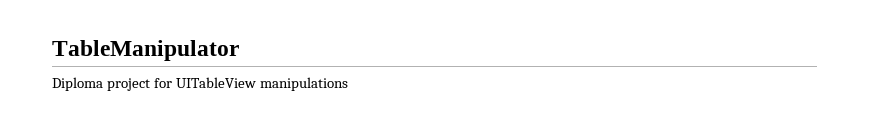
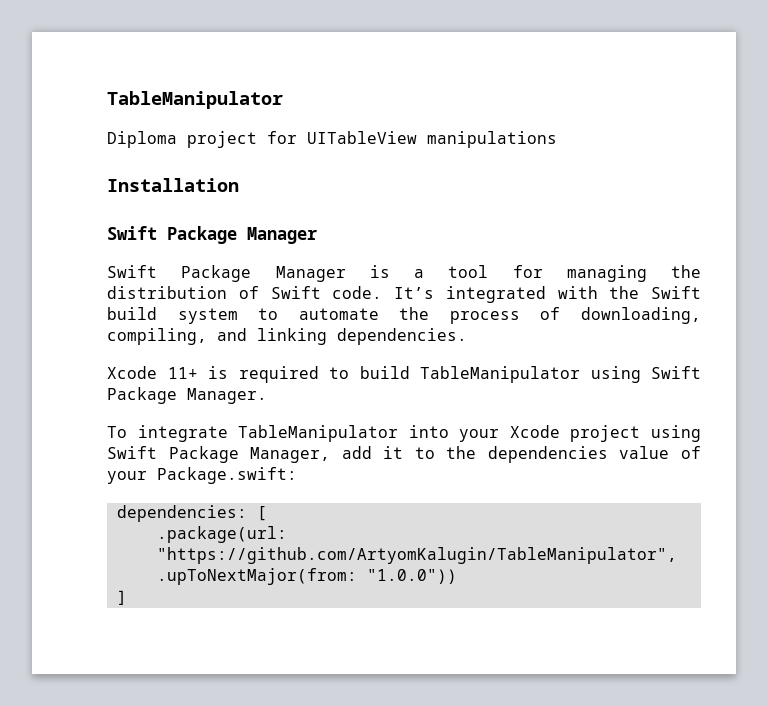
+ Installation
+ Swift Package Manager
+ Swift Package Manager is a tool for managing the distribution of Swift code. It’s integrated with the Swift build system to automate the process of downloading, compiling, and linking dependencies.
+ Xcode 11+ is required to build TableManipulator using Swift Package Manager.
+ To integrate TableManipulator into your Xcode project using Swift Package Manager, add it to the dependencies value of your Package.swift:
+ dependencies: [
+ .package(url: "https://github.com/ArtyomKalugin/TableManipulator", .upToNextMajor(from: "1.0.0"))
+ ]

